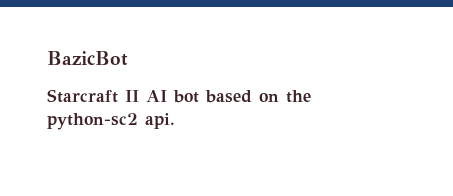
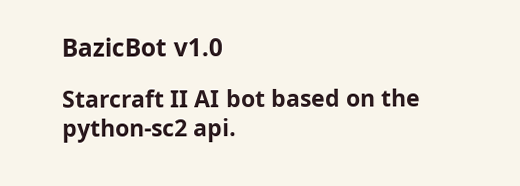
- BazicBot
+ BazicBot v1.0

